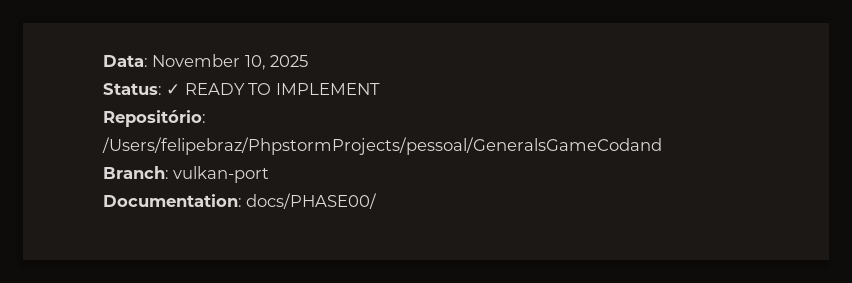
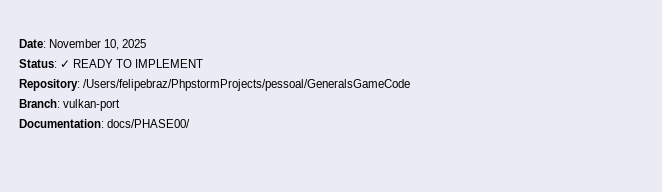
- Data: November 10, 2025
+ Date: November 10, 2025
- Repositório: /Users/felipebraz/PhpstormProjects/pessoal/GeneralsGameCodand
+ Repository: /Users/felipebraz/PhpstormProjects/pessoal/GeneralsGameCode

